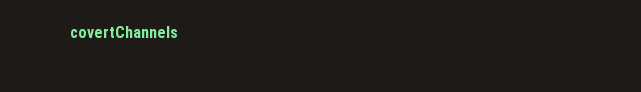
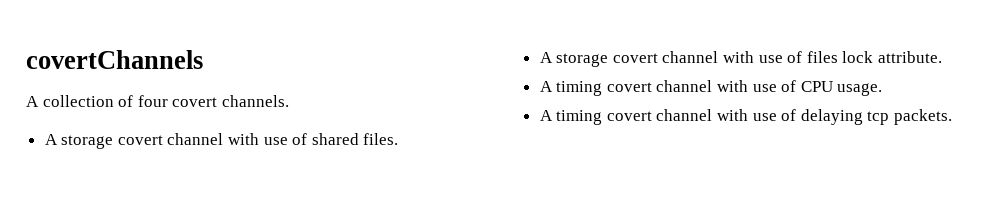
+ A collection of four covert channels.
+ A storage covert channel with use of shared files.
+ A storage covert channel with use of files lock attribute.
+ A timing covert channel with use of CPU usage.
+ A timing covert channel with use of delaying tcp packets.

